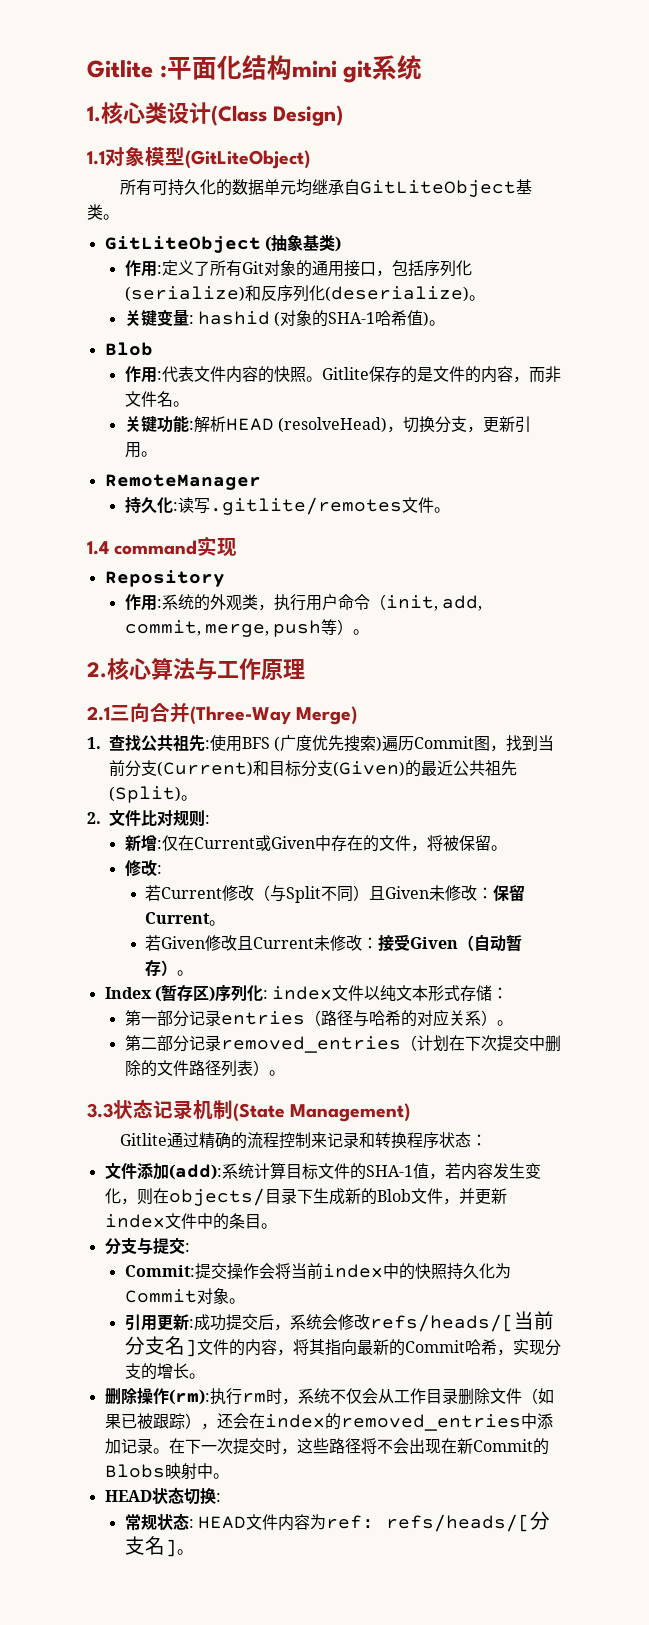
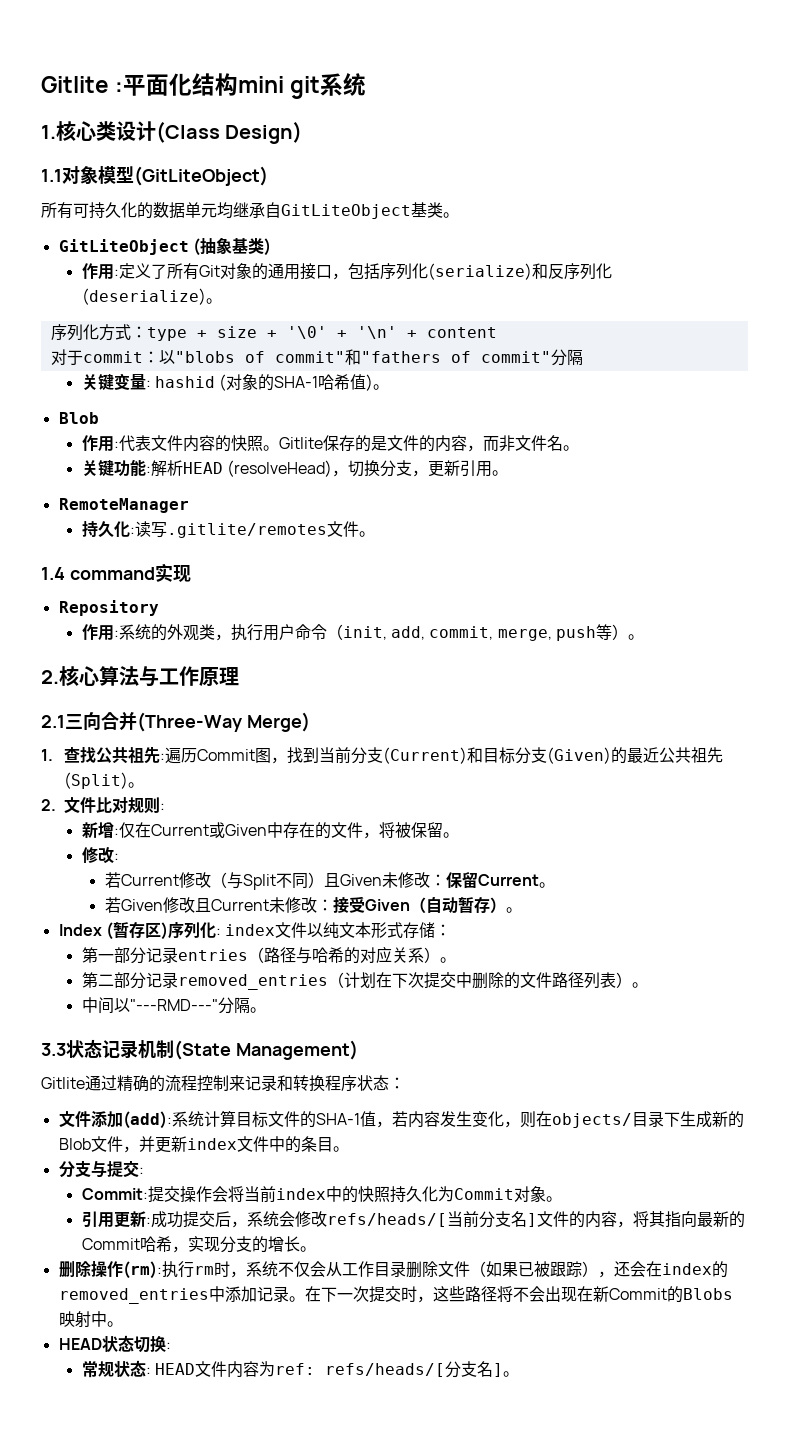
+ 序列化方式：type + size + '\0' + '\n' + content
+ 对于commit：以"blobs of commit"和"fathers of commit"分隔
- 1.查找公共祖先:使用BFS (广度优先搜索)遍历Commit图，找到当前分支(Current)和目标分支(Given)的最近公共祖先(Split)。
+ 1.查找公共祖先:遍历Commit图，找到当前分支(Current)和目标分支(Given)的最近公共祖先(Split)。
+ 中间以"---RMD---"分隔。

